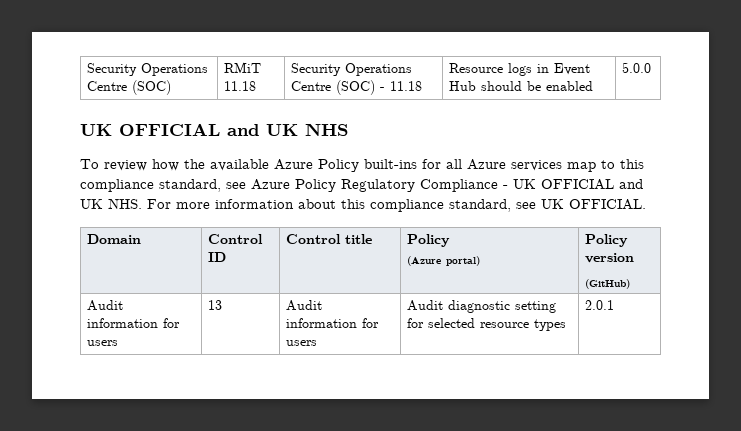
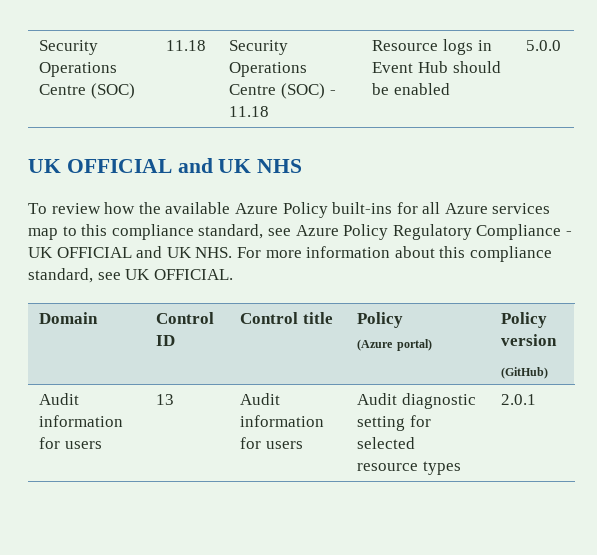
- Security Operations Centre (SOC) | RMiT 11.18 | Security Operations Centre (SOC) - 11.18 | Resource logs in Event Hub should be enabled | 5.0.0
+ Security Operations Centre (SOC) | 11.18 | Security Operations Centre (SOC) - 11.18 | Resource logs in Event Hub should be enabled | 5.0.0

